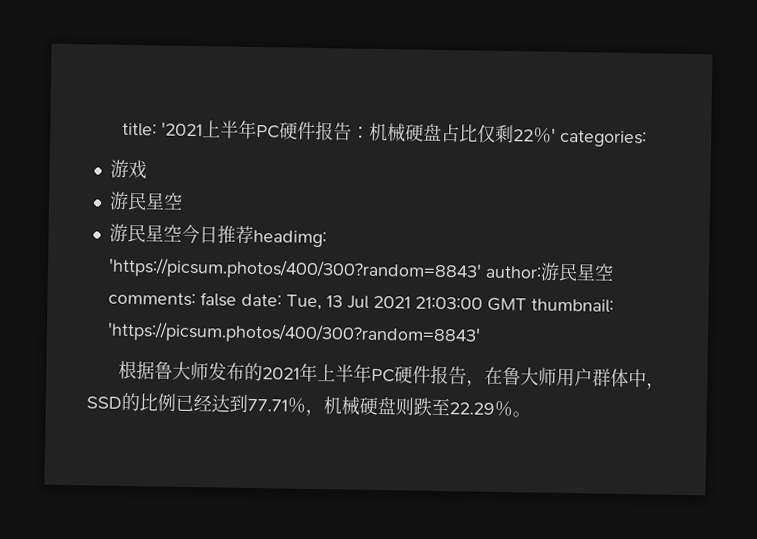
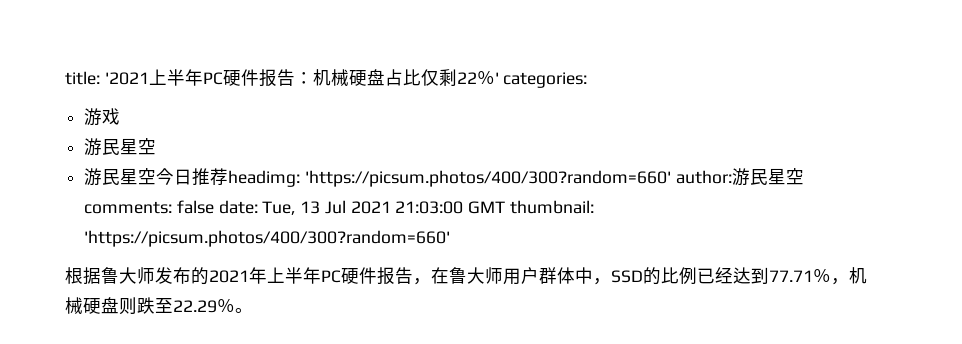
- 游民星空今日推荐headimg: 'https://picsum.photos/400/300?random=8843' author:游民星空comments: false date: Tue, 13 Jul 2021 21:03:00 GMT thumbnail: 'https://picsum.photos/400/300?random=8843'
+ 游民星空今日推荐headimg: 'https://picsum.photos/400/300?random=660' author:游民星空comments: false date: Tue, 13 Jul 2021 21:03:00 GMT thumbnail: 'https://picsum.photos/400/300?random=660'

